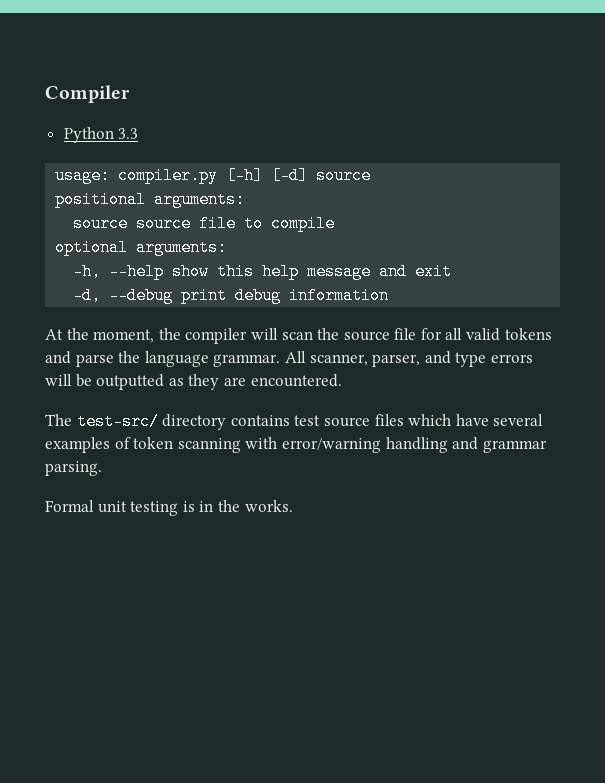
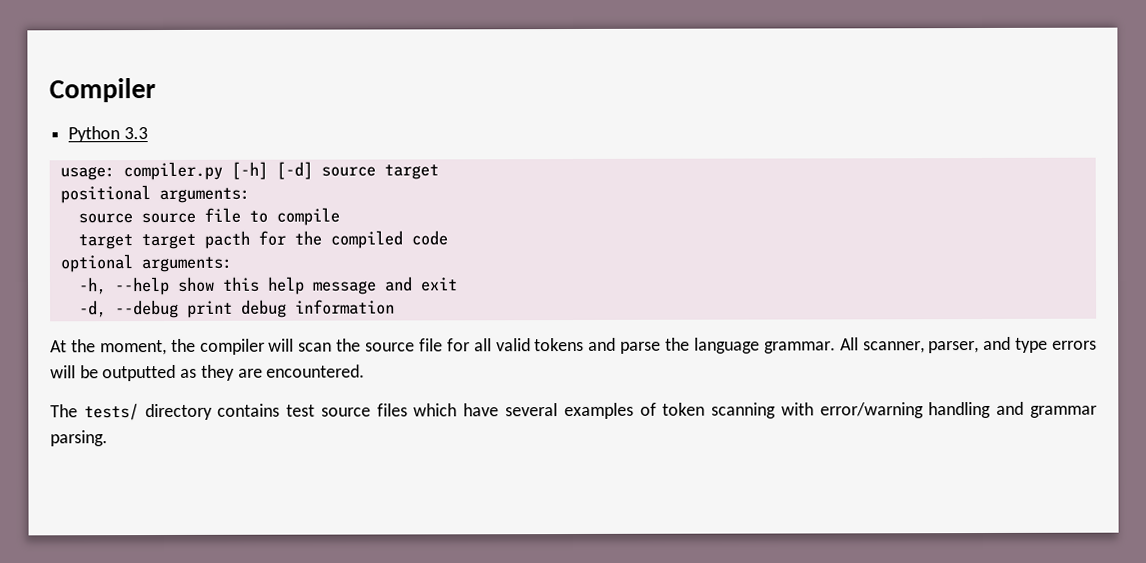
- usage: compiler.py [-h] [-d] source
+ usage: compiler.py [-h] [-d] source target
+ target target pacth for the compiled code
- The test-src/ directory contains test source files which have several examples of token scanning with error/warning handling and grammar parsing.
+ The tests/ directory contains test source files which have several examples of token scanning with error/warning handling and grammar parsing.
- Formal unit testing is in the works.

